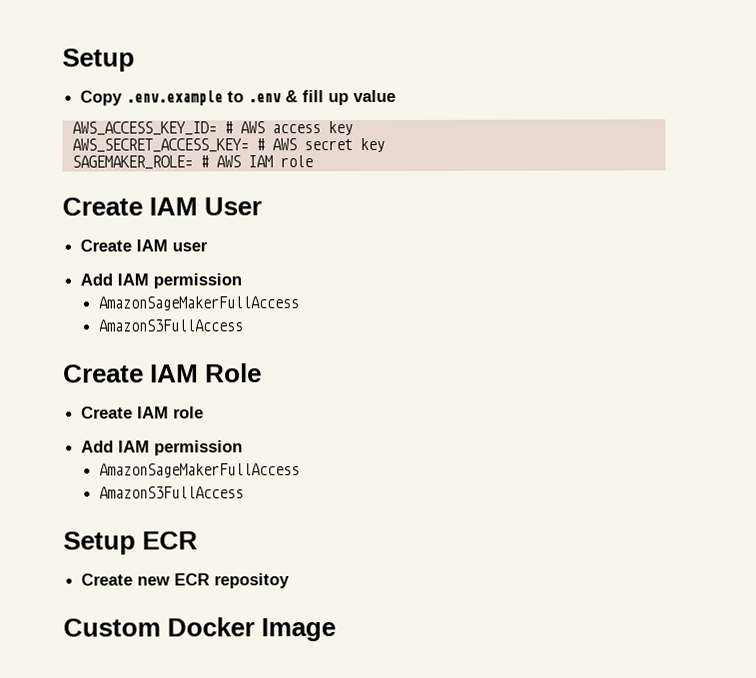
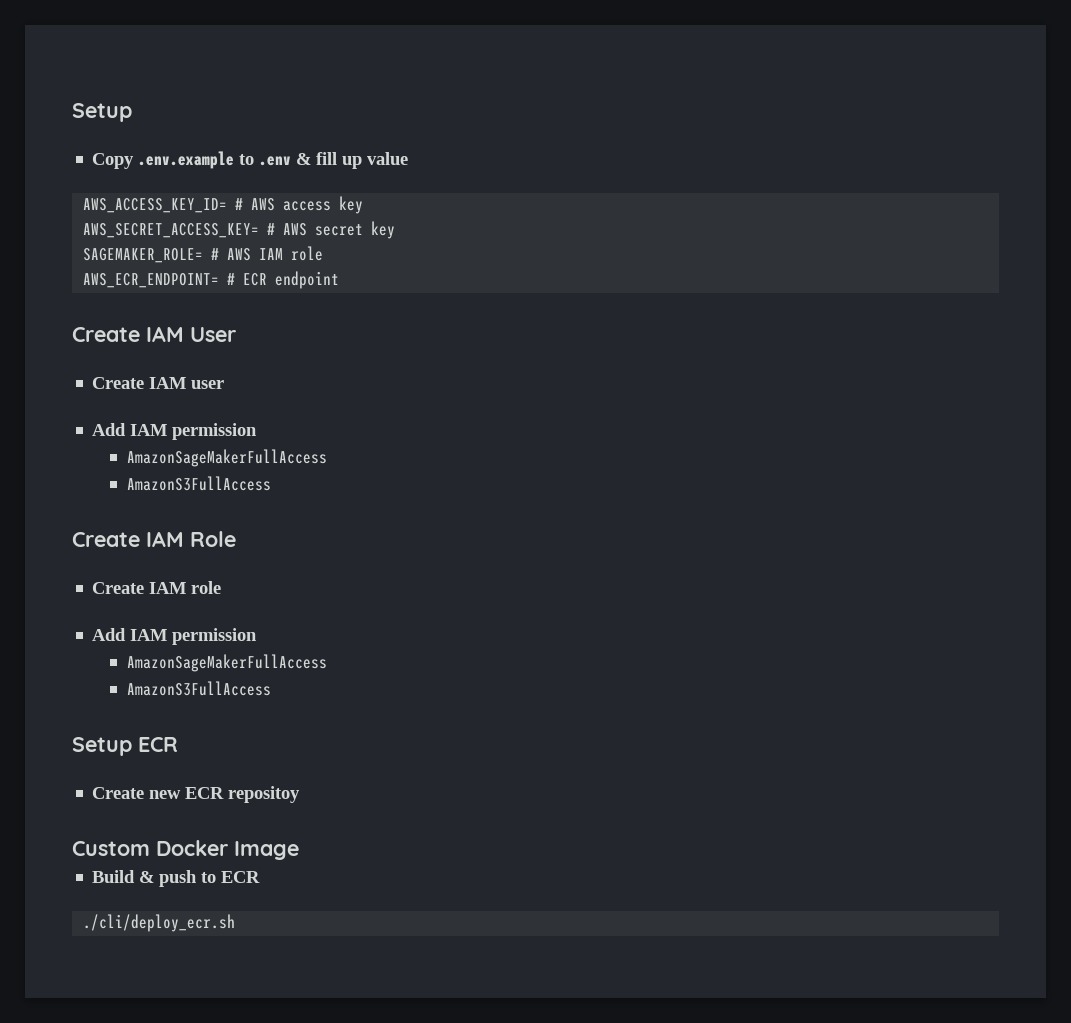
+ AWS_ECR_ENDPOINT= # ECR endpoint
+ Build & push to ECR
+ ./cli/deploy_ecr.sh

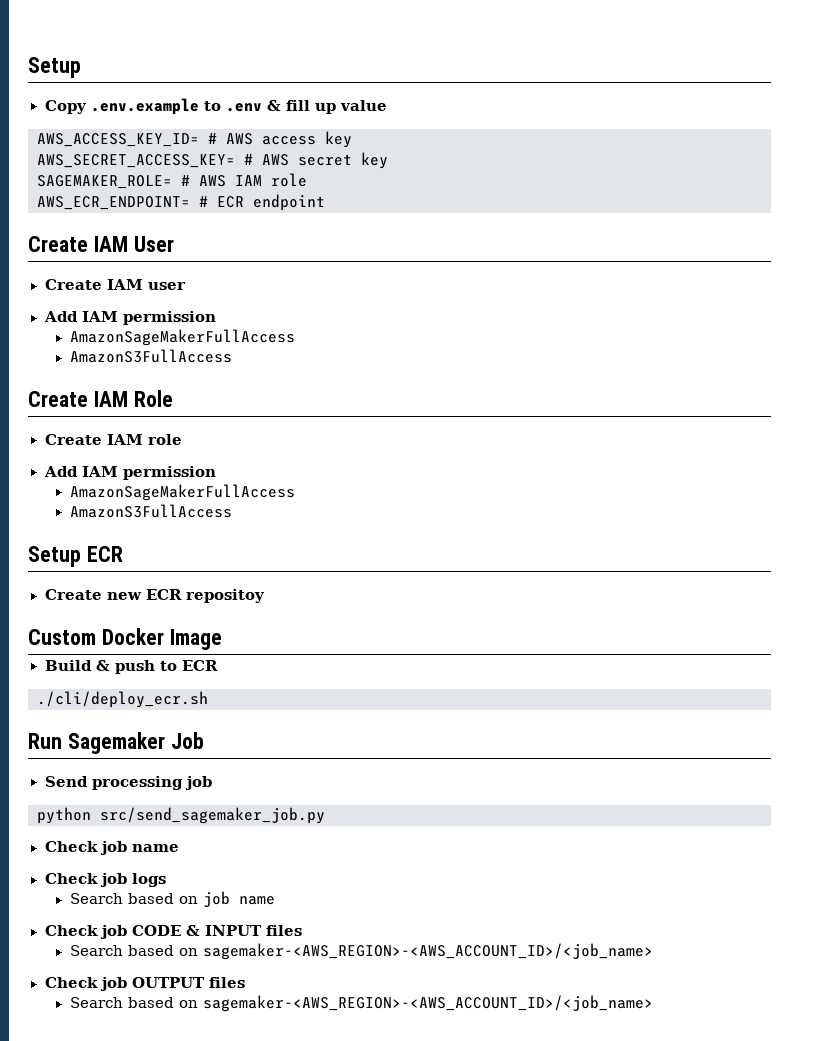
+ Run Sagemaker Job
+ Send processing job
+ python src/send_sagemaker_job.py
+ Check job name
+ Check job logs
+ Search based on job name
+ Check job CODE & INPUT files
+ Search based on sagemaker-<AWS_REGION>-<AWS_ACCOUNT_ID>/<job_name>
+ Check job OUTPUT files
+ Search based on sagemaker-<AWS_REGION>-<AWS_ACCOUNT_ID>/<job_name>

